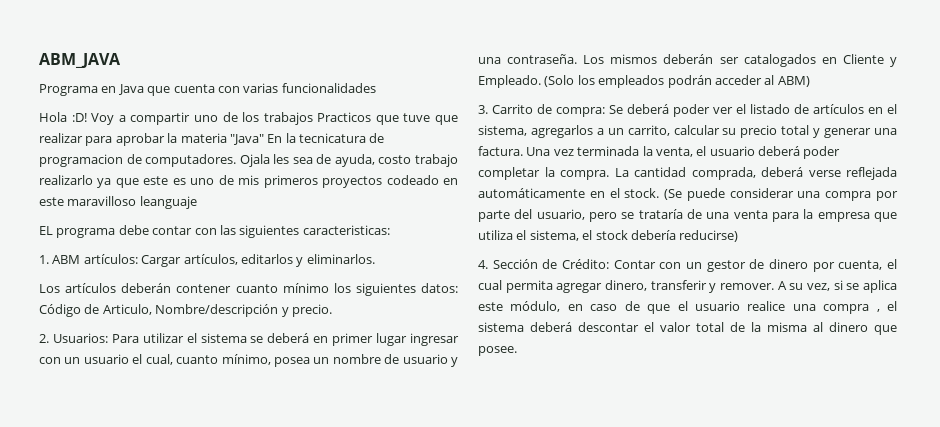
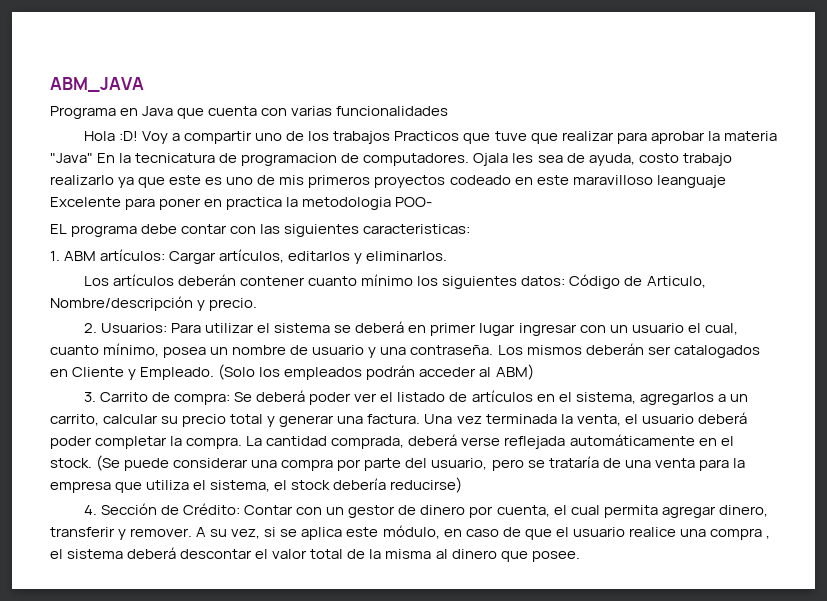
- Ojala les sea de ayuda, costo trabajo realizarlo ya que este es uno de mis primeros proyectos codeado en este maravilloso leanguaje
+ Ojala les sea de ayuda, costo trabajo realizarlo ya que este es uno de mis primeros proyectos codeado en este maravilloso leanguaje Excelente para poner en practica la metodologia POO-

